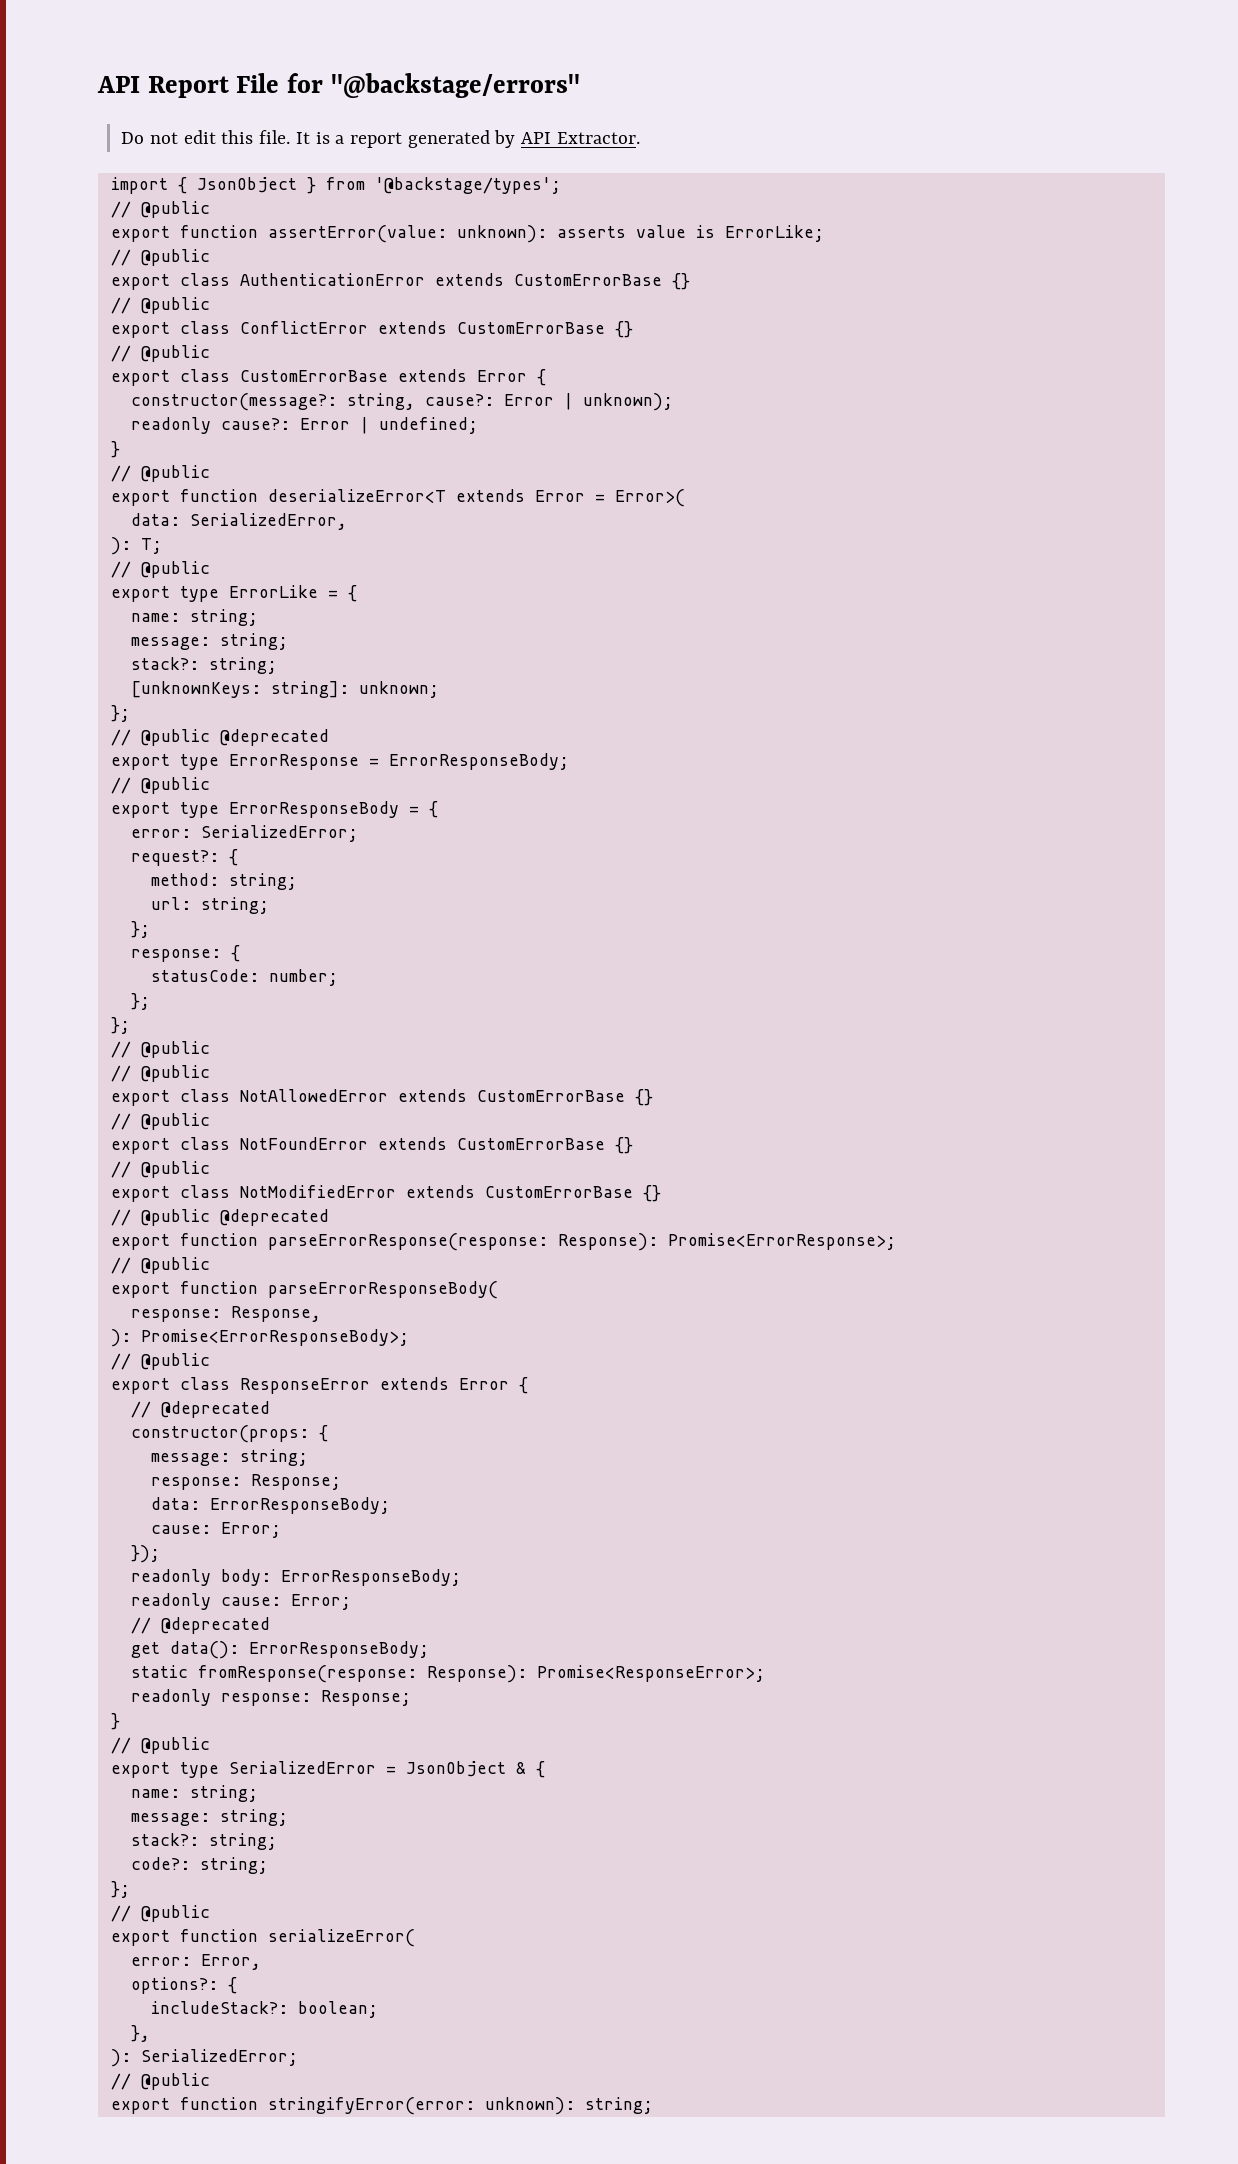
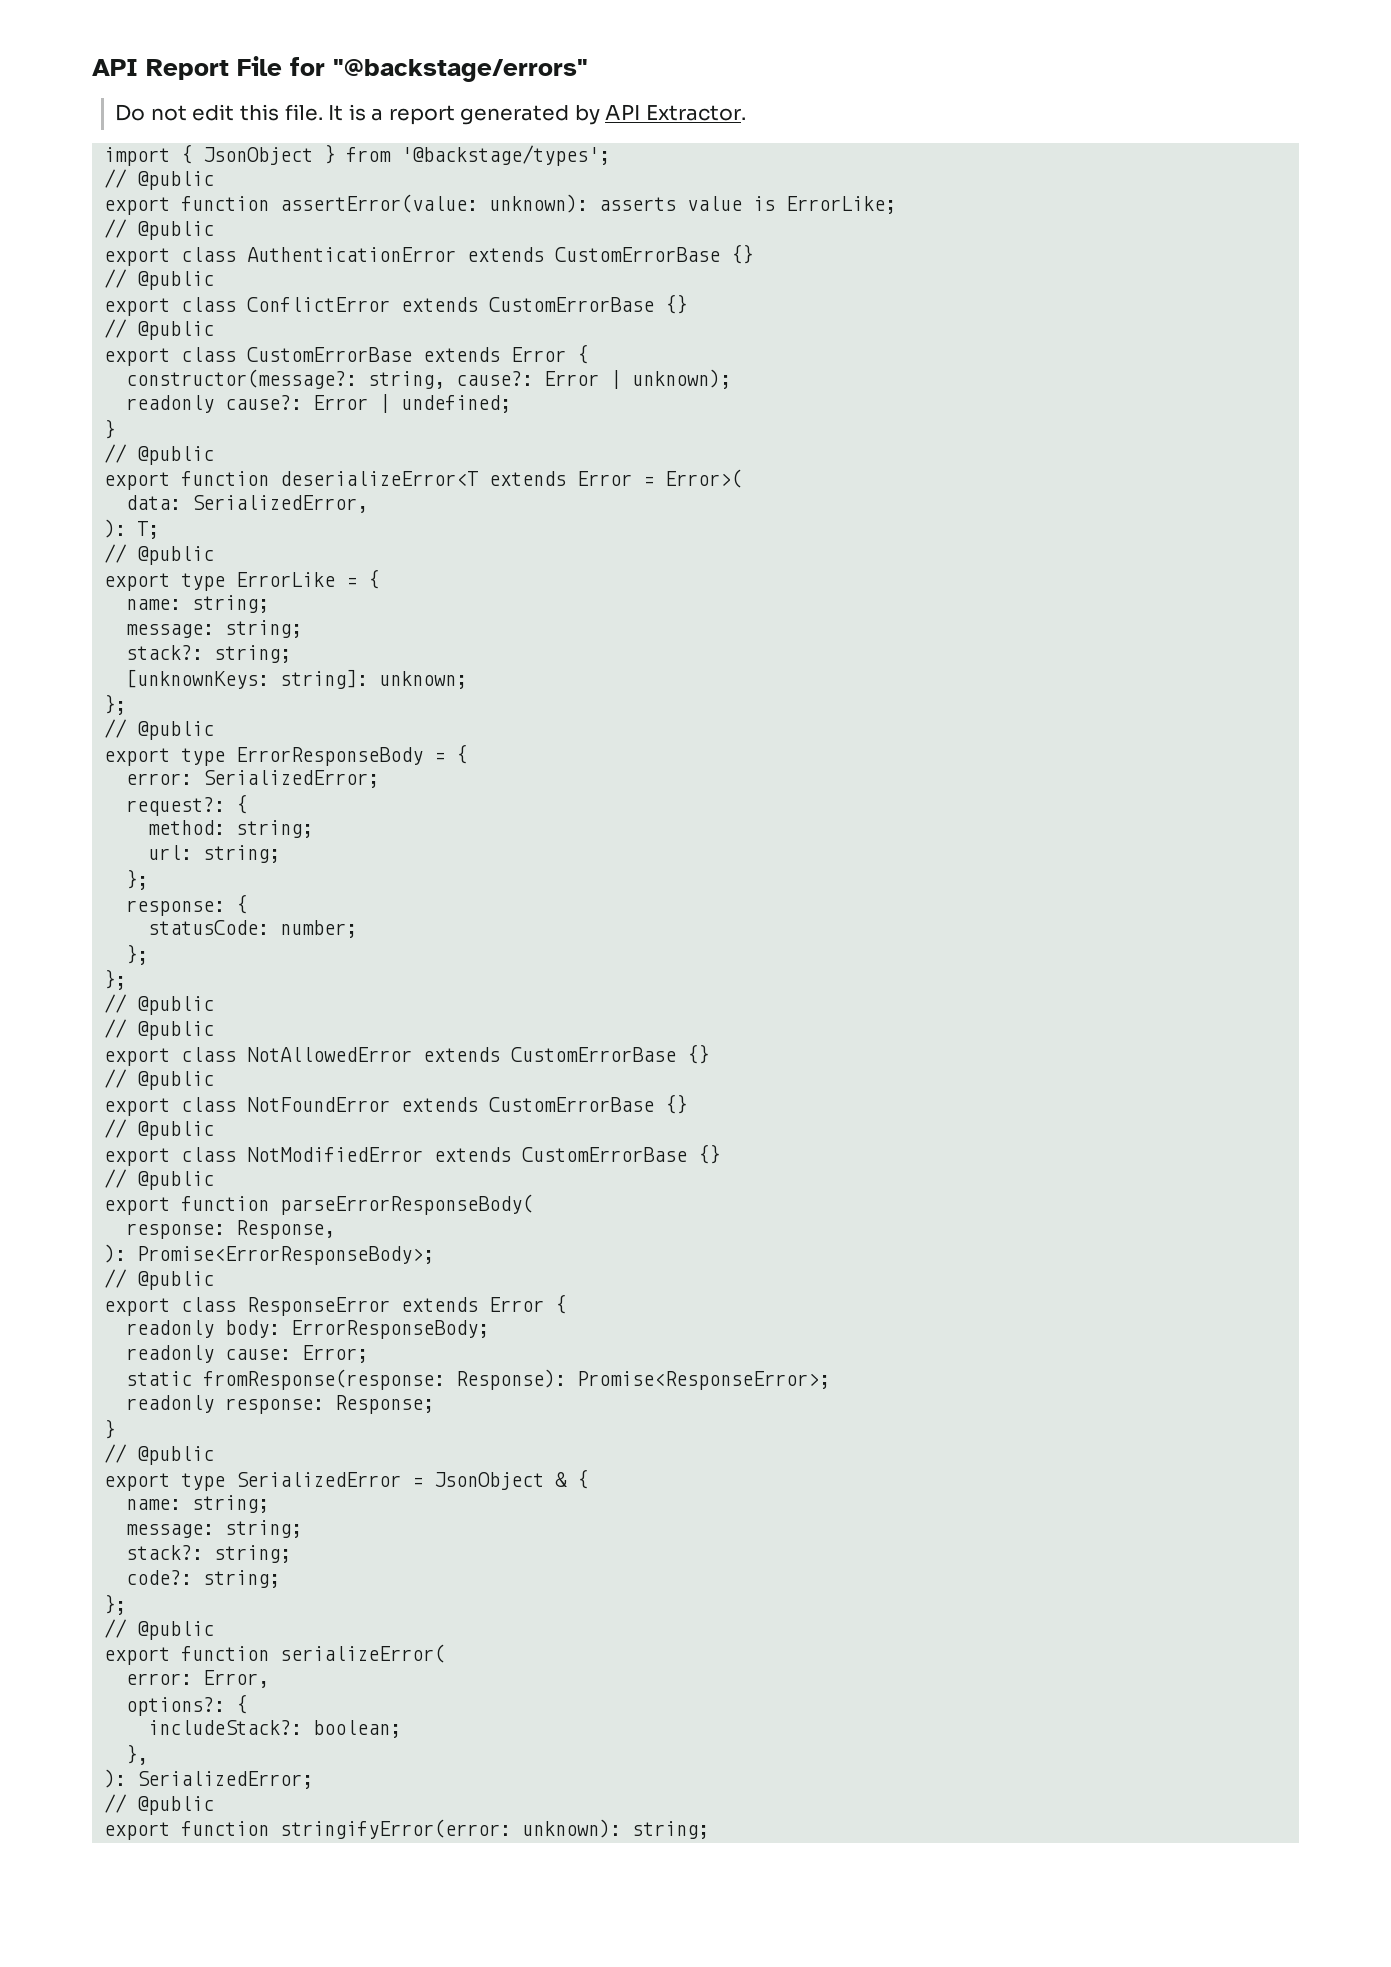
  [unknownKeys: string]: unknown;
  };
- // @public @deprecated
- export type ErrorResponse = ErrorResponseBody;
  export class NotModifiedError extends CustomErrorBase {}
- // @public @deprecated
- export function parseErrorResponse(response: Response): Promise<ErrorResponse>;
  export class ResponseError extends Error {
- // @deprecated
- constructor(props: {
- message: string;
- response: Response;
- data: ErrorResponseBody;
- cause: Error;
- });
  readonly cause: Error;
- // @deprecated
- get data(): ErrorResponseBody;

